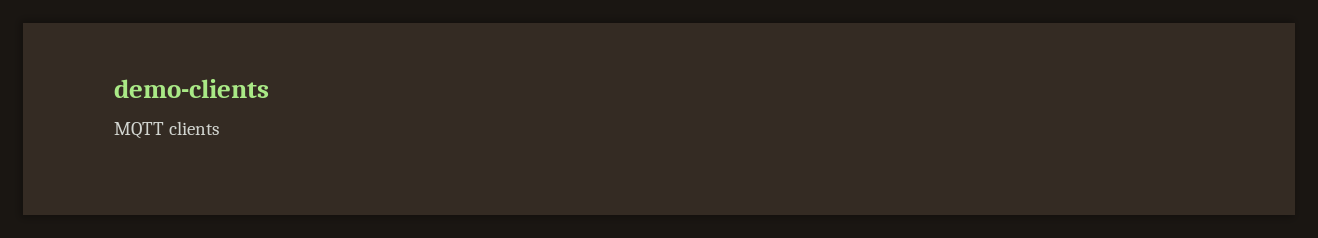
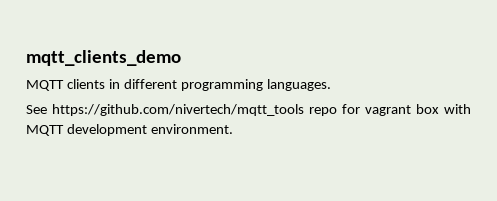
- demo-clients
+ mqtt_clients_demo
- MQTT clients
+ MQTT clients in different programming languages.
+ See https://github.com/nivertech/mqtt_tools repo for vagrant box with MQTT development environment.

